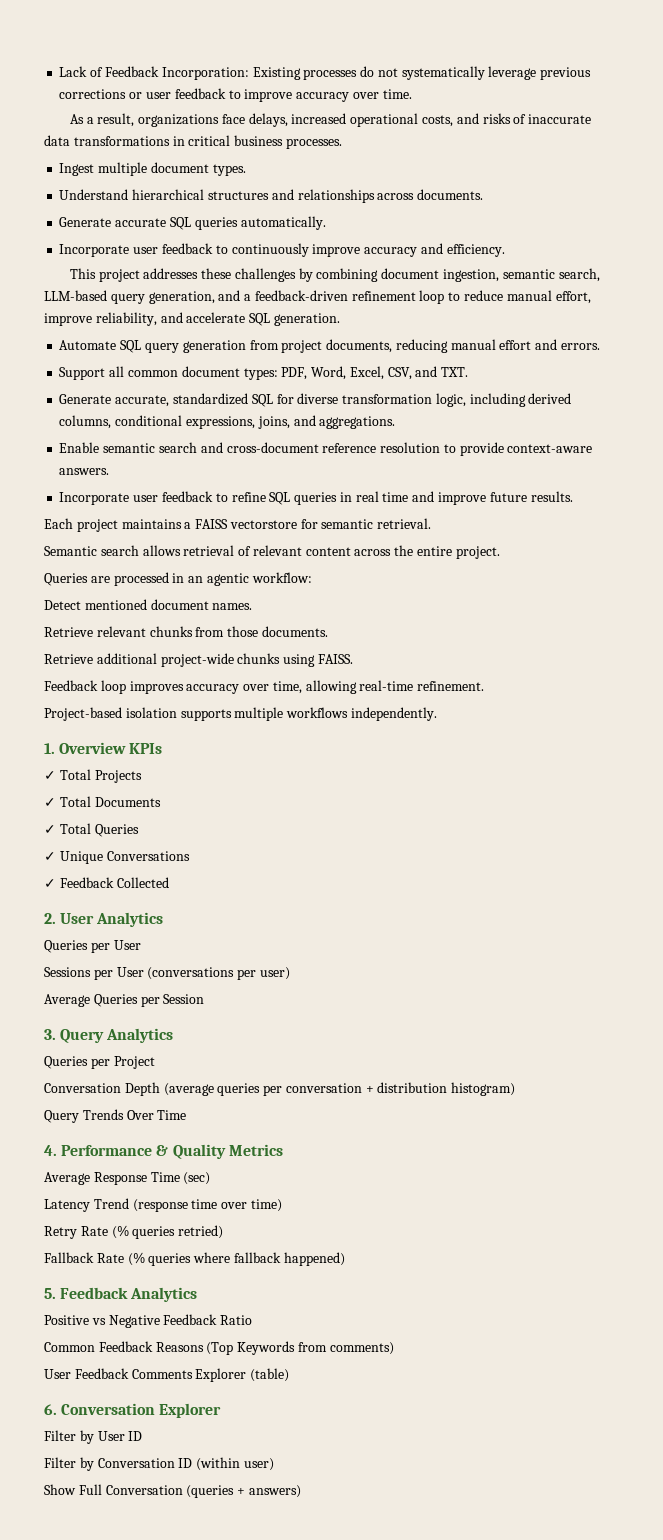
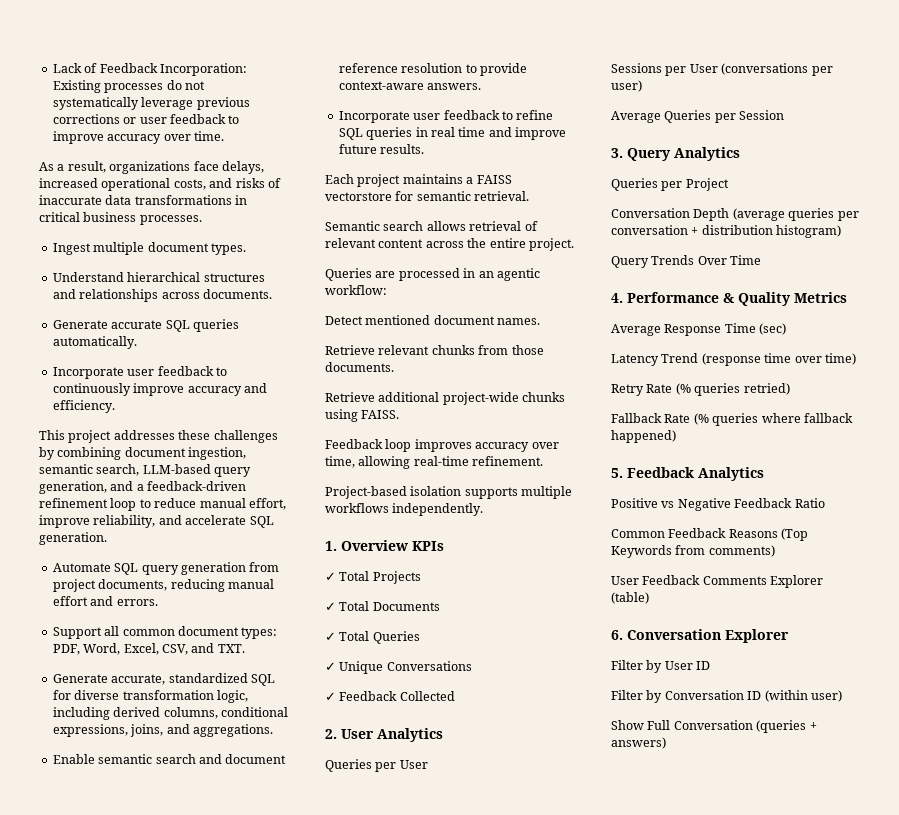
- Enable semantic search and cross-document reference resolution to provide context-aware answers.
+ Enable semantic search and document reference resolution to provide context-aware answers.

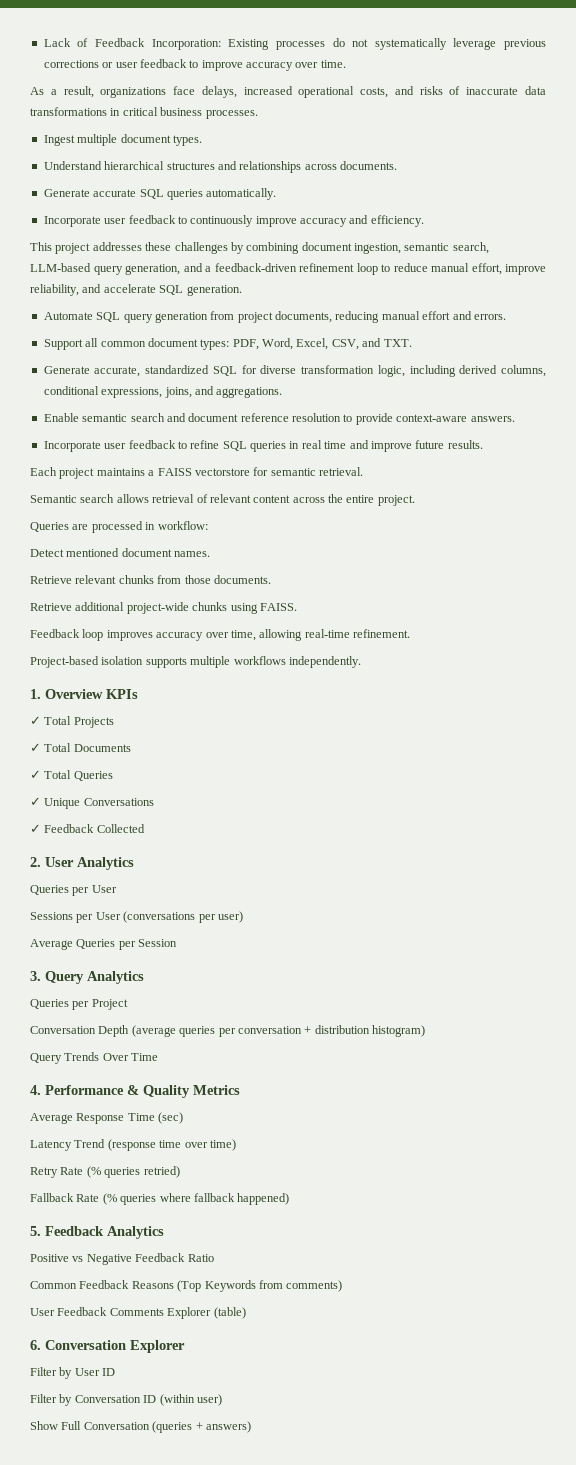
- Queries are processed in an agentic workflow:
+ Queries are processed in workflow:

